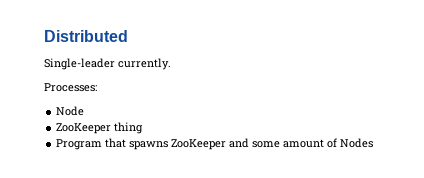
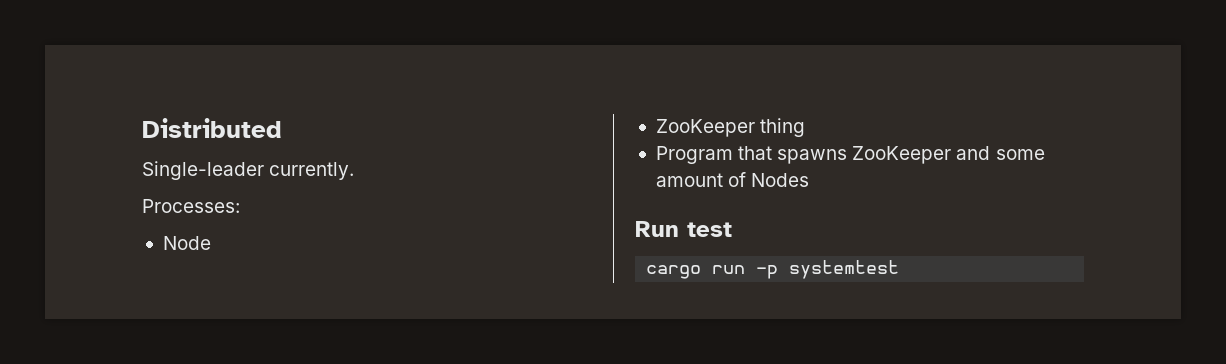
+ Run test
+ cargo run -p systemtest

